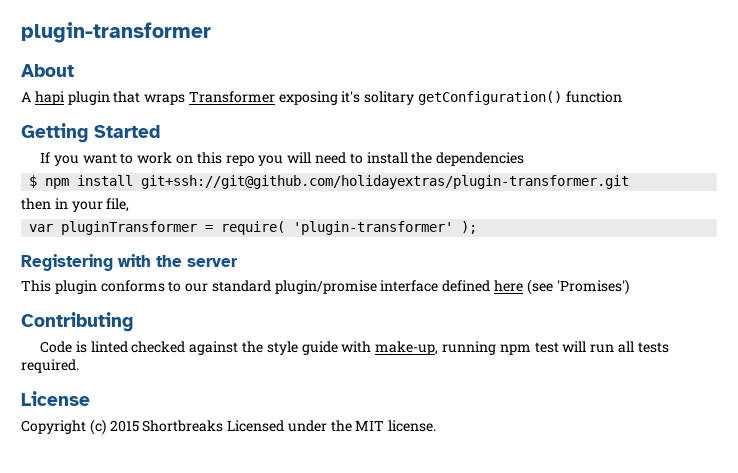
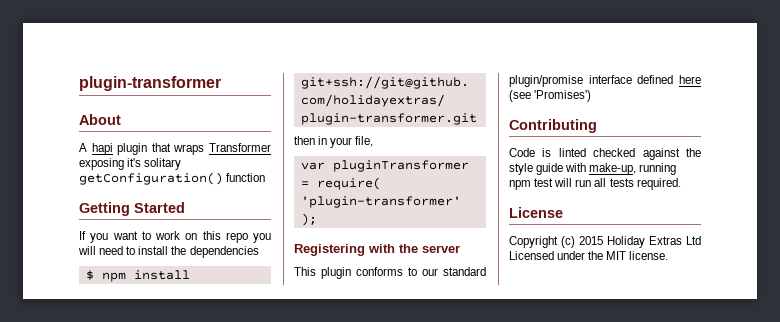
- Copyright (c) 2015 Shortbreaks Licensed under the MIT license.
+ Copyright (c) 2015 Holiday Extras Ltd Licensed under the MIT license.

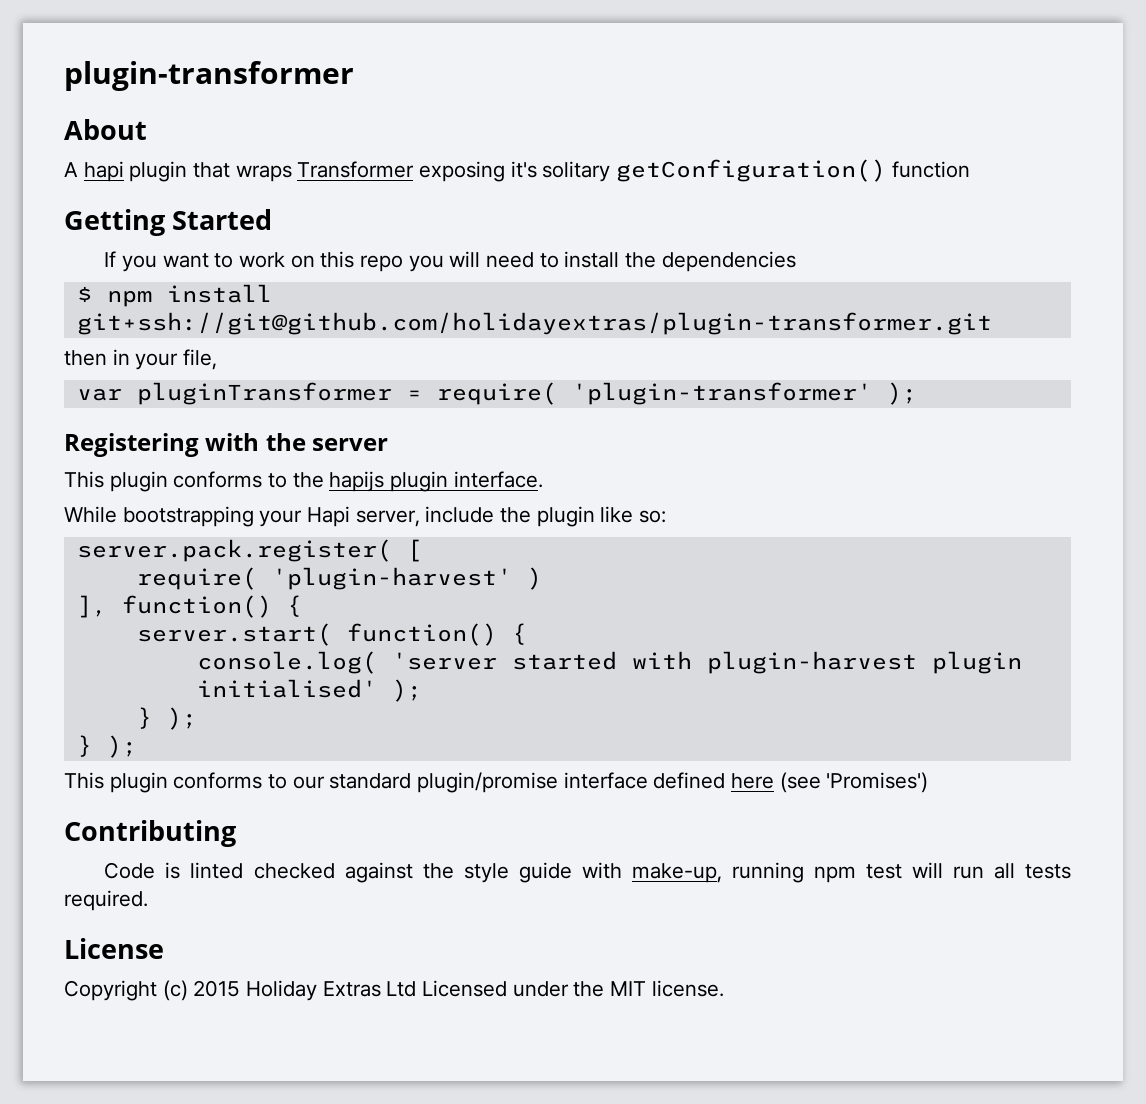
+ This plugin conforms to the hapijs plugin interface.
+ While bootstrapping your Hapi server, include the plugin like so:
+ server.pack.register( [
+ require( 'plugin-harvest' )
+ ], function() {
+ server.start( function() {
+ console.log( 'server started with plugin-harvest plugin initialised' );
+ } );
+ } );

